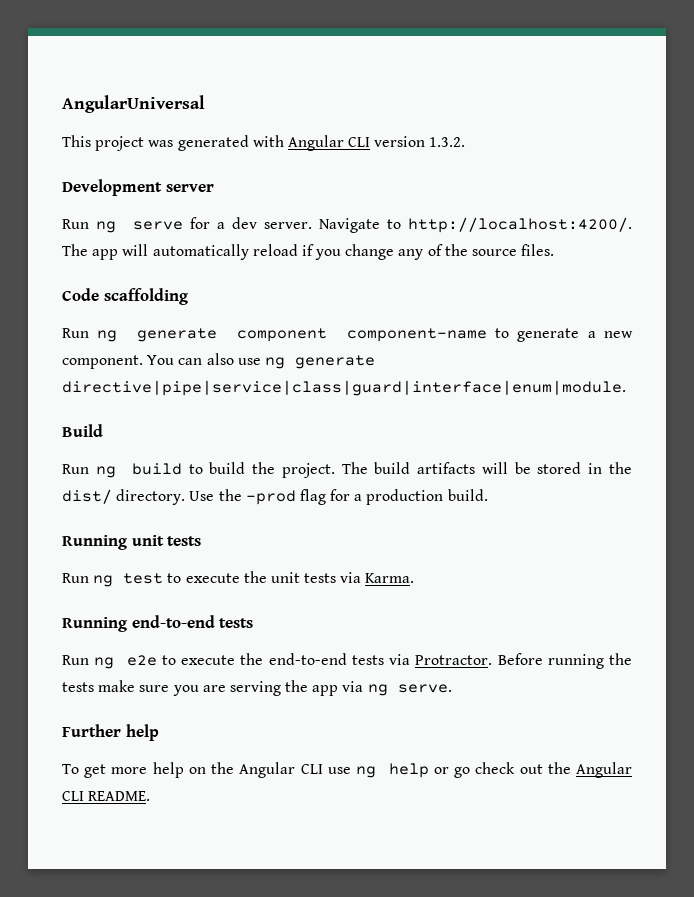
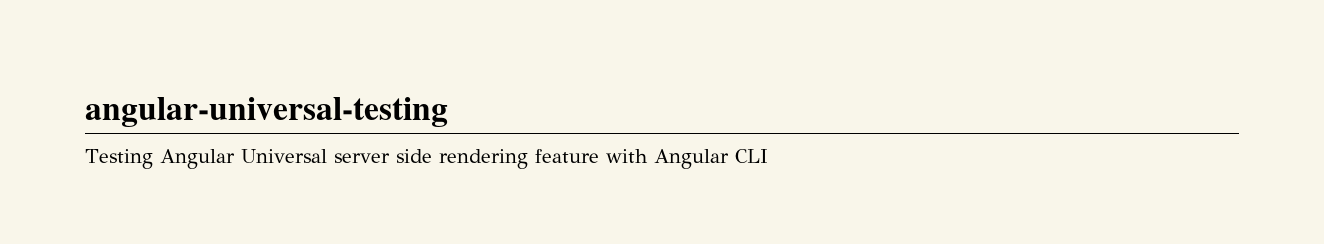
- AngularUniversal
- This project was generated with Angular CLI version 1.3.2.
- Development server
- Run ng serve for a dev server. Navigate to http://localhost:4200/. The app will automatically reload if you change any of the source files.
- Code scaffolding
- Run ng generate component component-name to generate a new component. You can also use ng generate directive|pipe|service|class|guard|interface|enum|module.
- Build
- Run ng build to build the project. The build artifacts will be stored in the dist/ directory. Use the -prod flag for a production build.
- Running unit tests
- Run ng test to execute the unit tests via Karma.
- Running end-to-end tests
- Run ng e2e to execute the end-to-end tests via Protractor. Before running the tests make sure you are serving the app via ng serve.
- Further help
- To get more help on the Angular CLI use ng help or go check out the Angular CLI README.
+ angular-universal-testing
+ Testing Angular Universal server side rendering feature with Angular CLI

